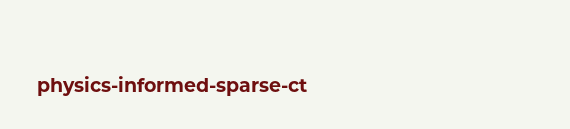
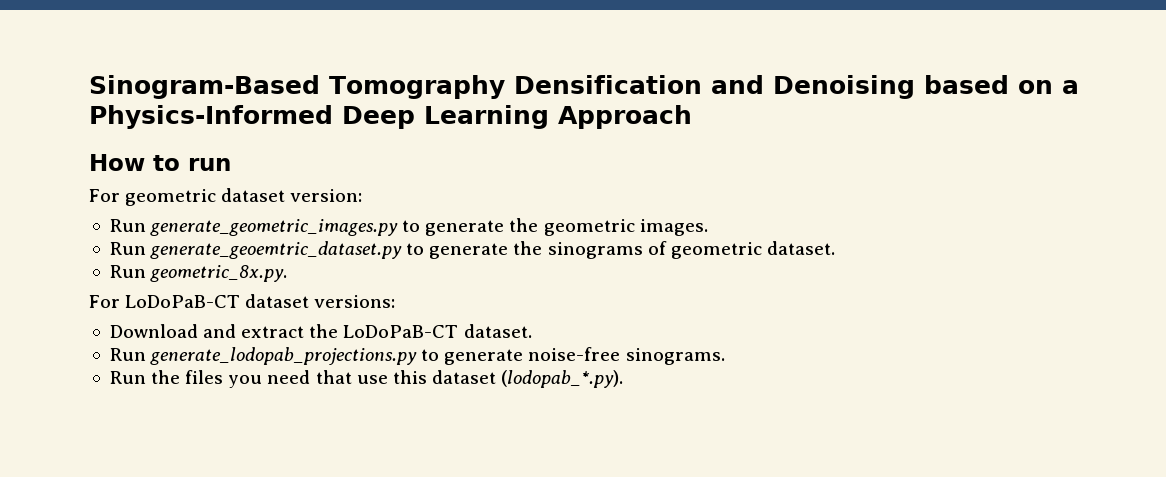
- physics-informed-sparse-ct
+ Sinogram-Based Tomography Densification and Denoising based on a Physics-Informed Deep Learning Approach
+ How to run
+ For geometric dataset version:
+ Run generate_geometric_images.py to generate the geometric images.
+ Run generate_geoemtric_dataset.py to generate the sinograms of geometric dataset.
+ Run geometric_8x.py.
+ For LoDoPaB-CT dataset versions:
+ Download and extract the LoDoPaB-CT dataset.
+ Run generate_lodopab_projections.py to generate noise-free sinograms.
+ Run the files you need that use this dataset (lodopab_*.py).

